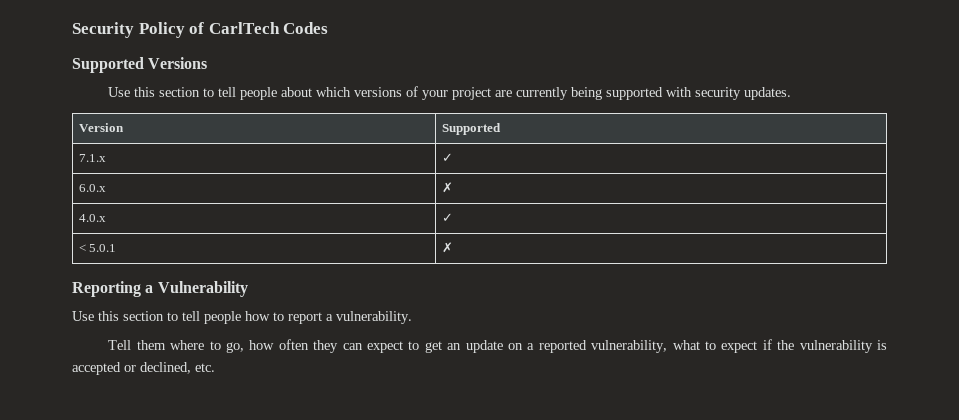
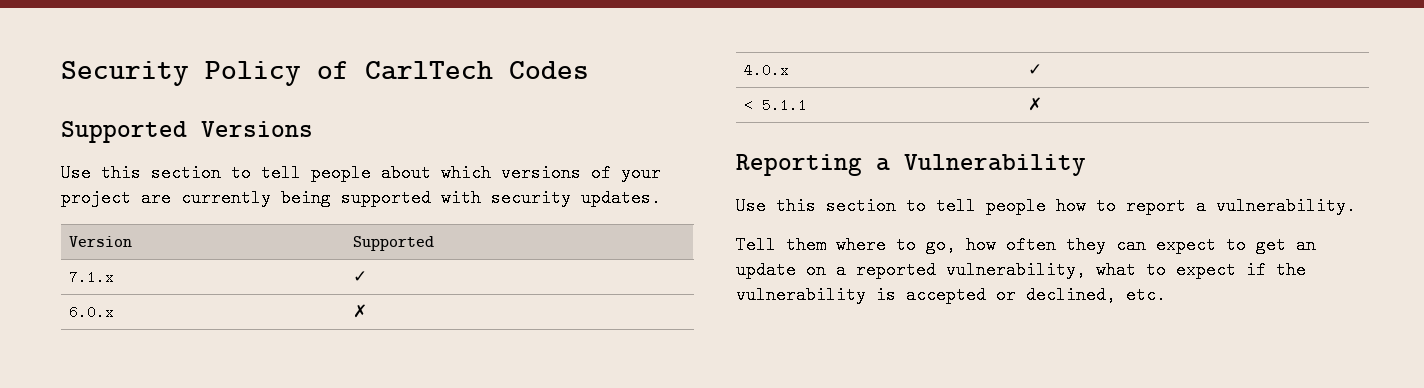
- < 5.0.1 | ✗
+ < 5.1.1 | ✗

